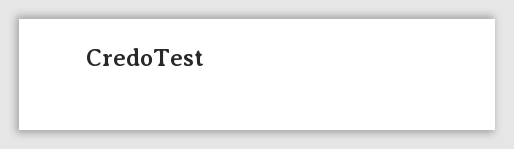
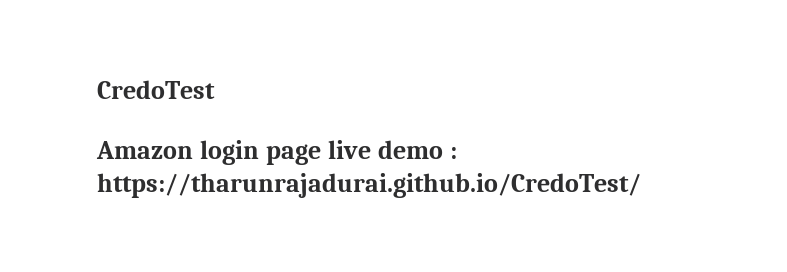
+ Amazon login page live demo : https://tharunrajadurai.github.io/CredoTest/

